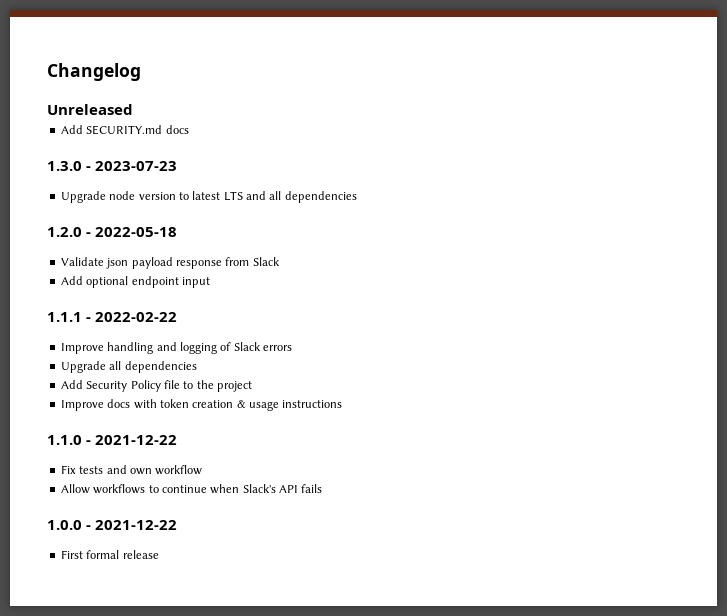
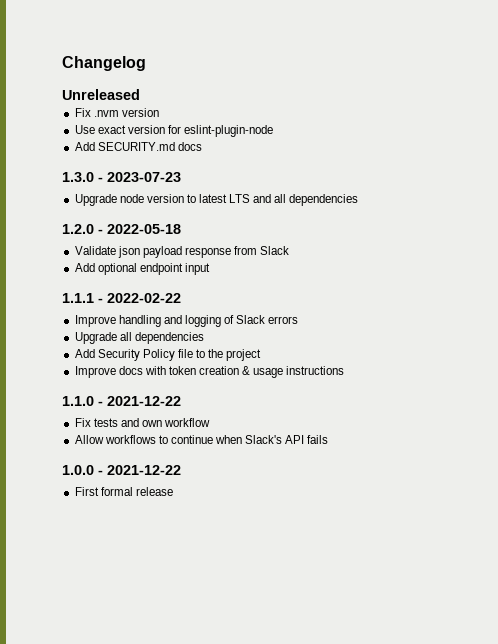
+ Fix .nvm version
+ Use exact version for eslint-plugin-node

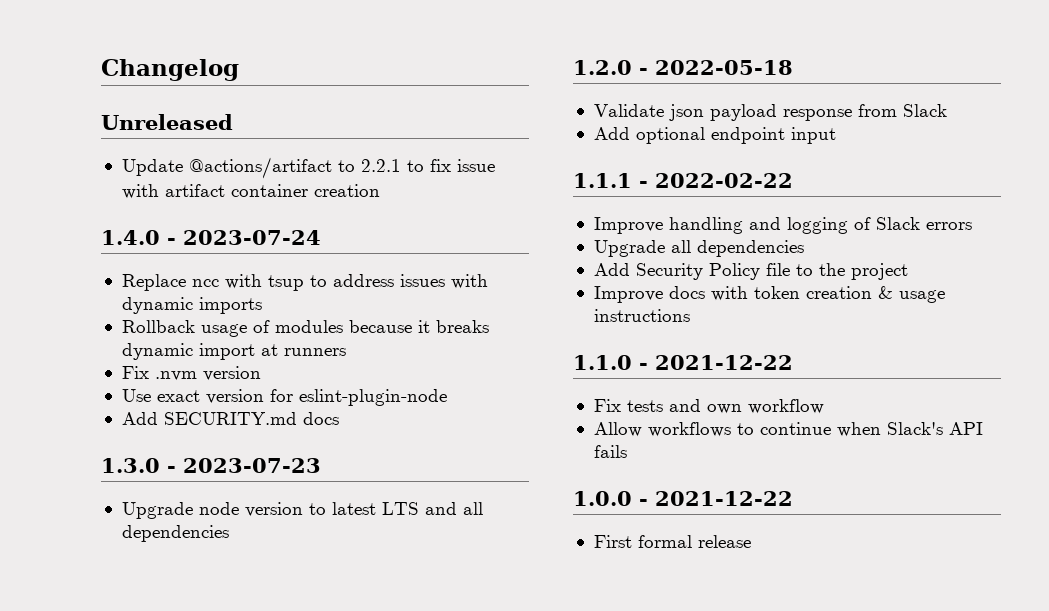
+ Update @actions/artifact to 2.2.1 to fix issue with artifact container creation
+ 1.4.0 - 2023-07-24
+ Replace ncc with tsup to address issues with dynamic imports
+ Rollback usage of modules because it breaks dynamic import at runners

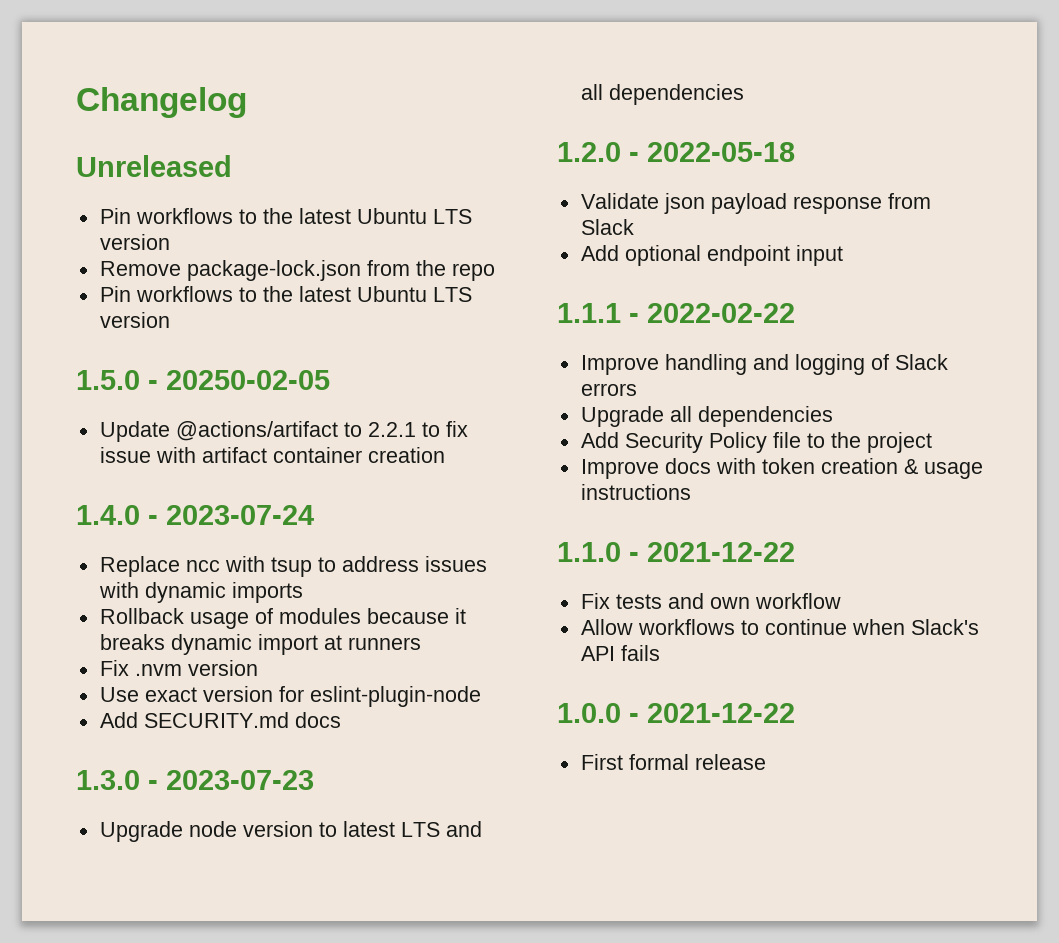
  Unreleased
+ Pin workflows to the latest Ubuntu LTS version
+ Remove package-lock.json from the repo
+ Pin workflows to the latest Ubuntu LTS version
+ 1.5.0 - 20250-02-05

